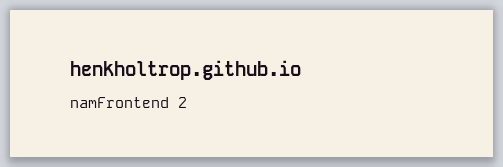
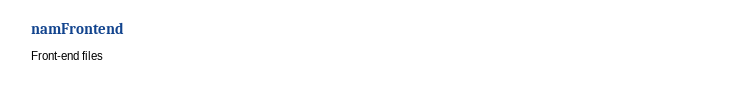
- henkholtrop.github.io
- namFrontend 2
+ namFrontend
+ Front-end files

